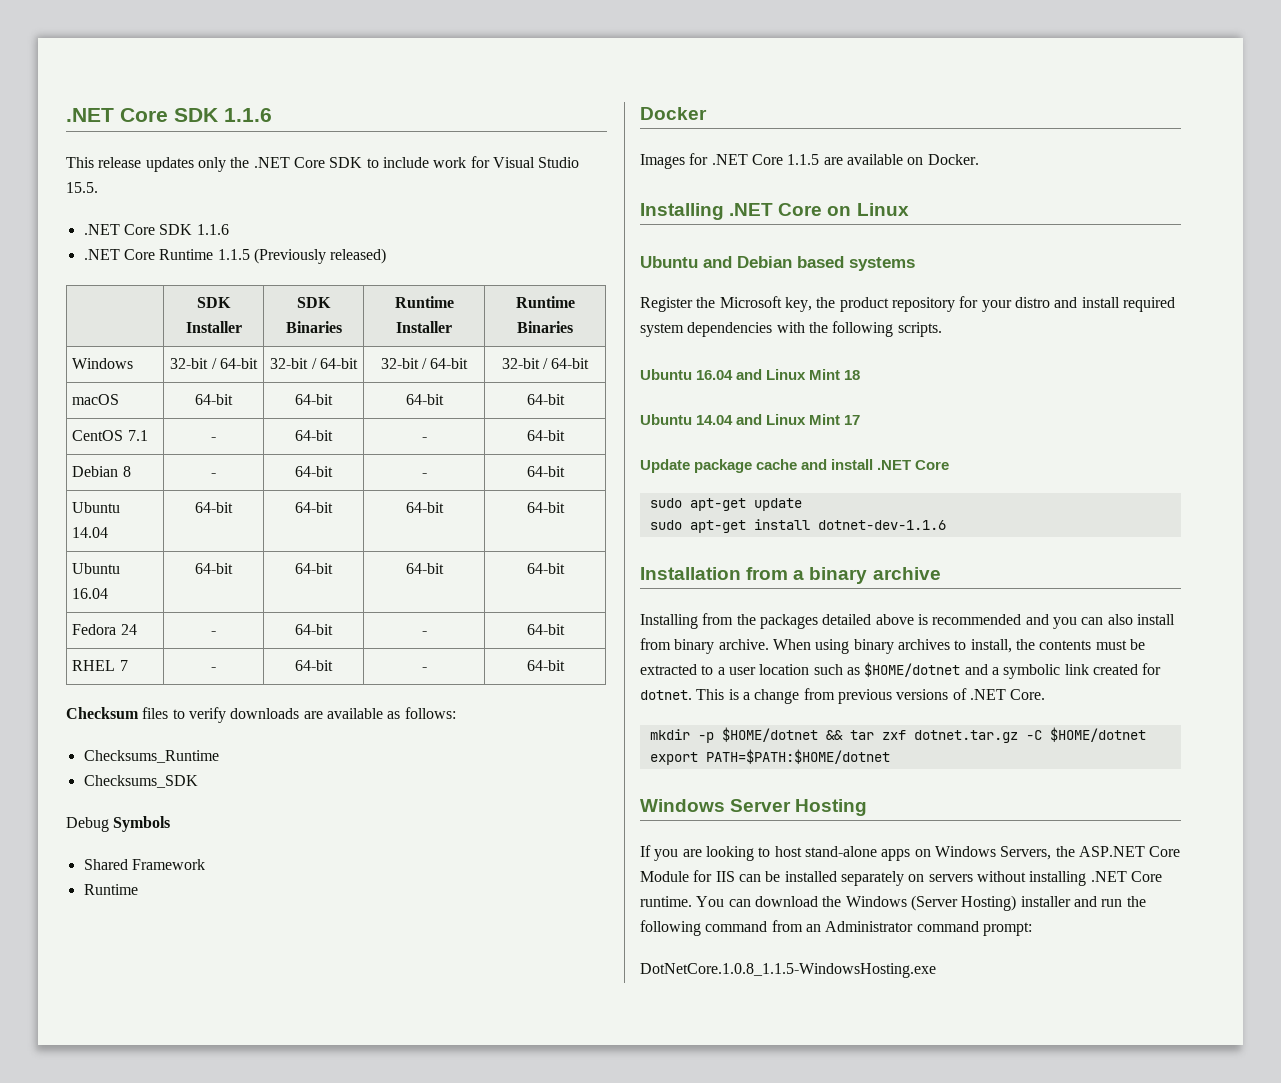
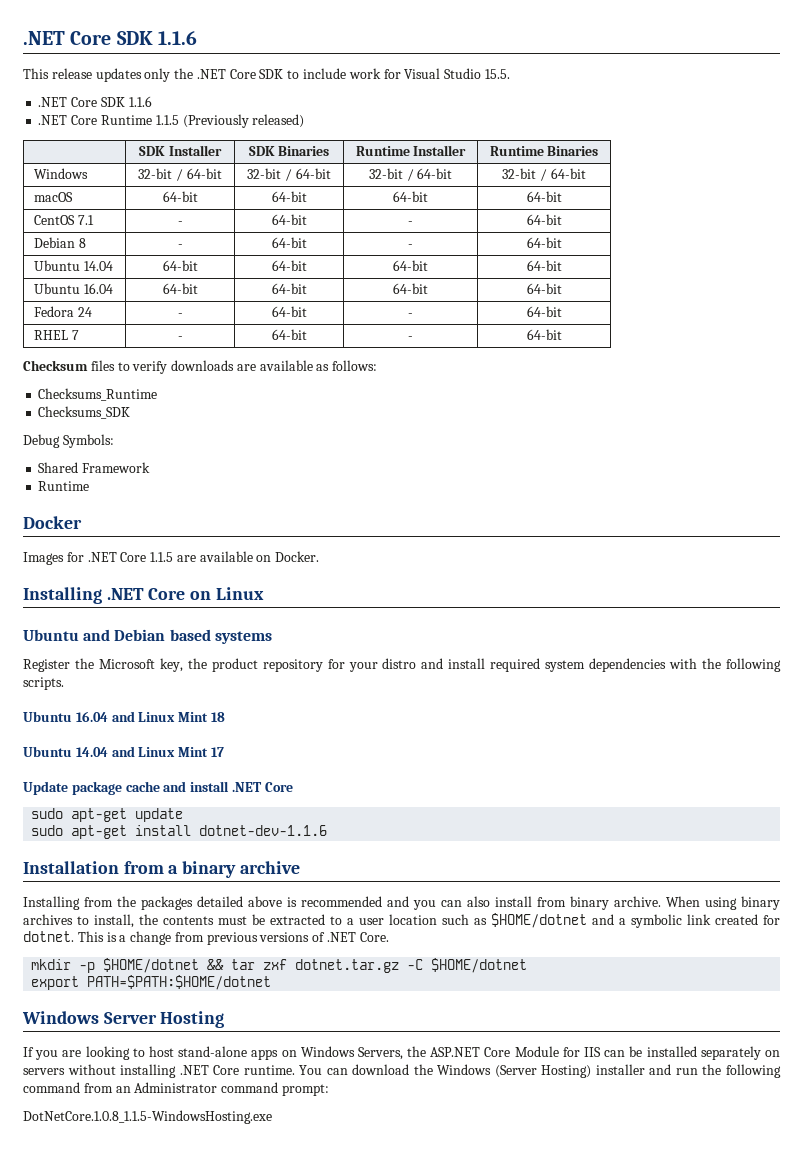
- Debug Symbols
+ Debug Symbols:

